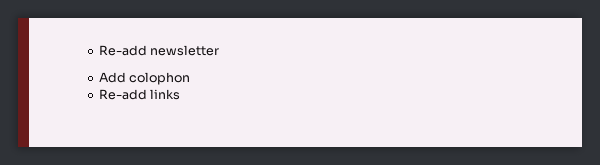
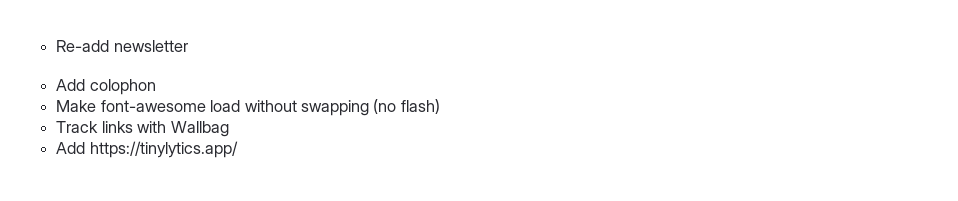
- Re-add links
+ Make font-awesome load without swapping (no flash)
+ Track links with Wallbag
+ Add https://tinylytics.app/

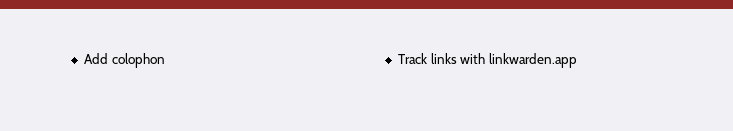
- Re-add newsletter
- Make font-awesome load without swapping (no flash)
- Track links with Wallbag
- Add https://tinylytics.app/
+ Track links with linkwarden.app

